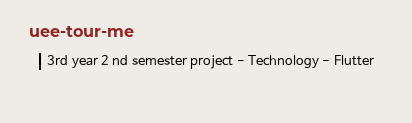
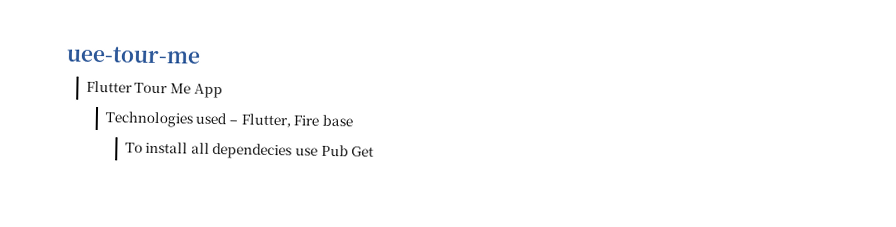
- 3rd year 2 nd semester project - Technology - Flutter
+ Flutter Tour Me App
+ Technologies used – Flutter, Fire base
+ To install all dependecies use Pub Get

